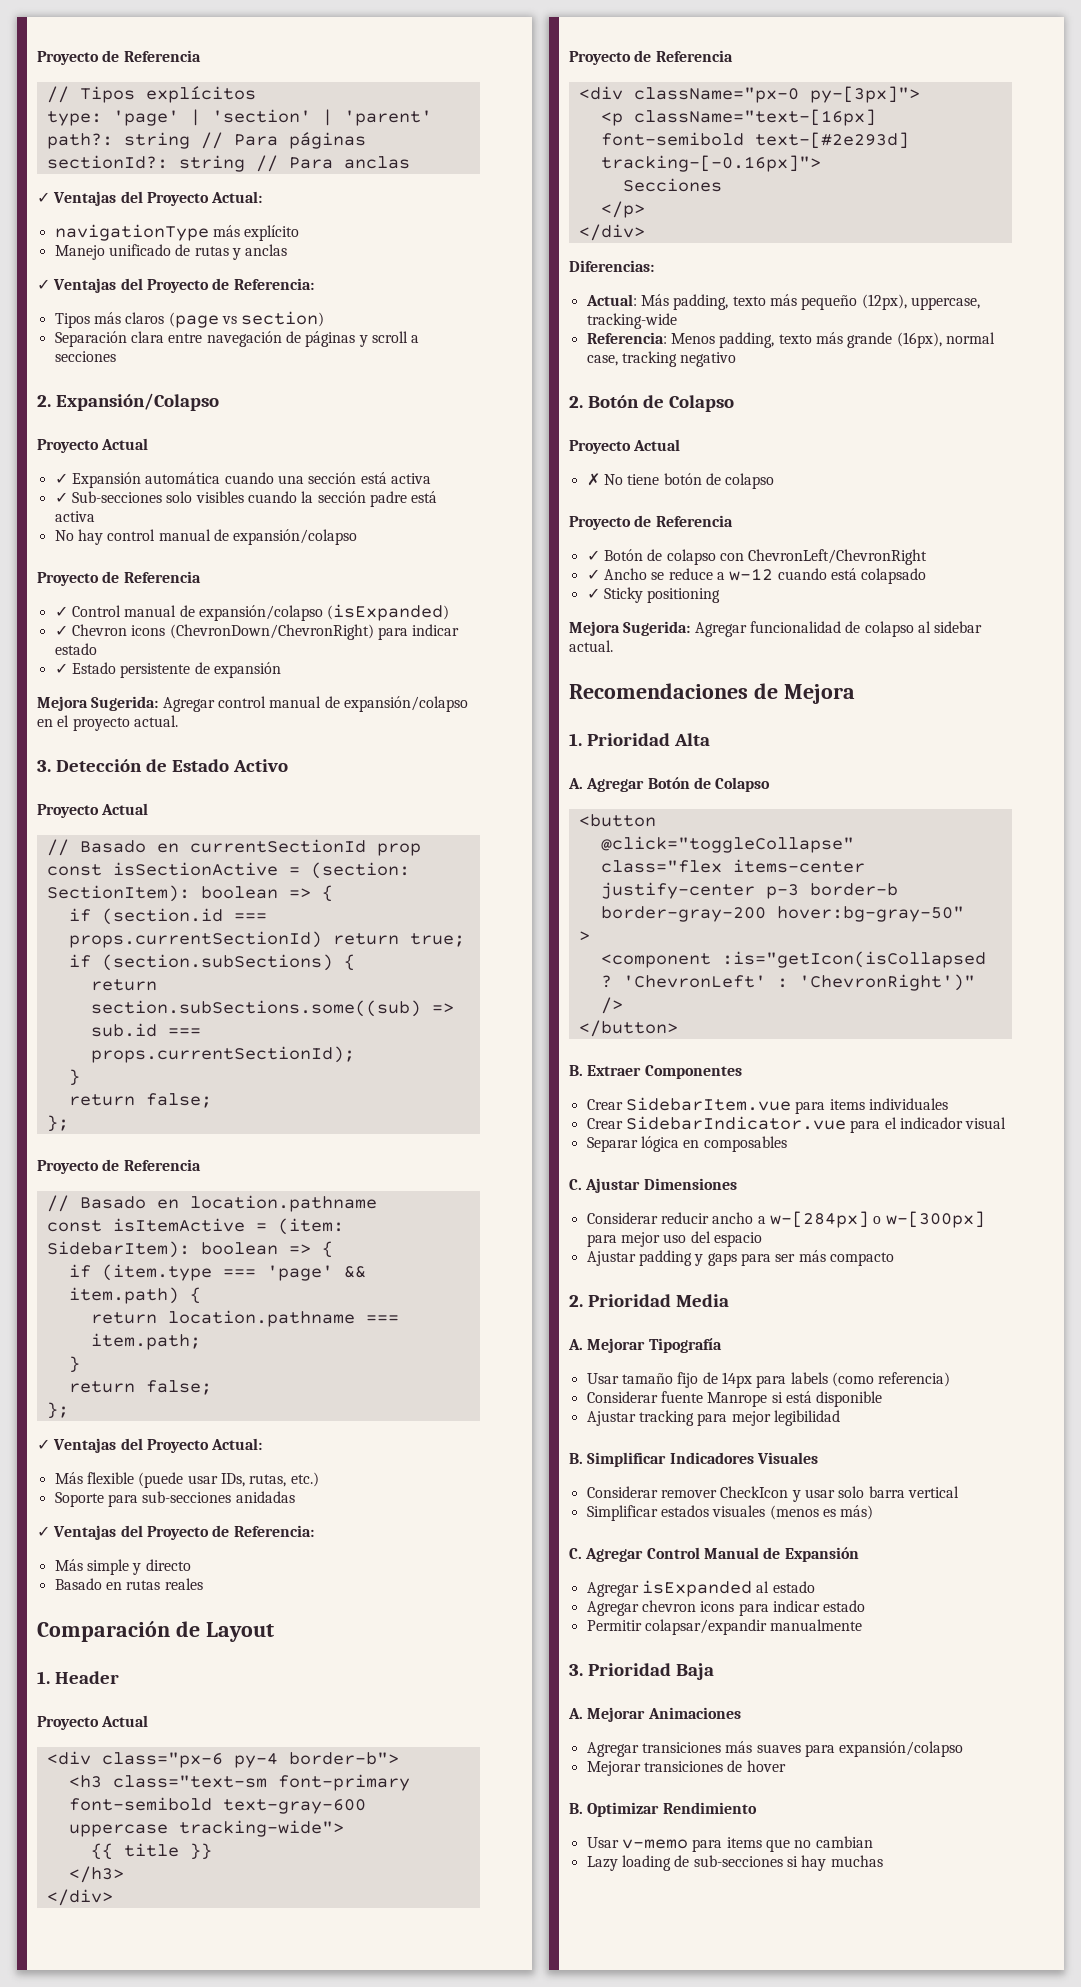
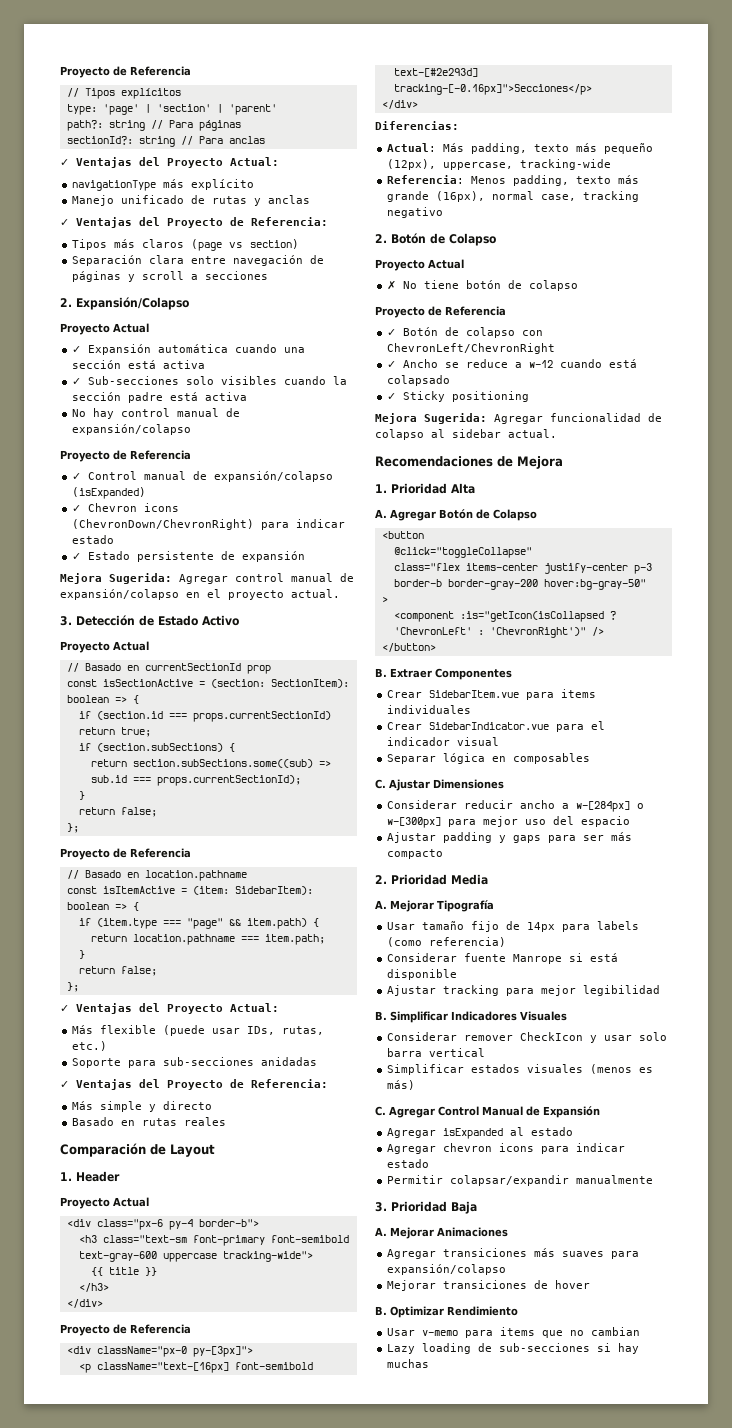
- if (item.type === 'page' && item.path) {
+ if (item.type === "page" && item.path) {
- <p className="text-[16px] font-semibold text-[#2e293d] tracking-[-0.16px]">
- Secciones
- </p>
+ <p className="text-[16px] font-semibold text-[#2e293d] tracking-[-0.16px]">Secciones</p>

